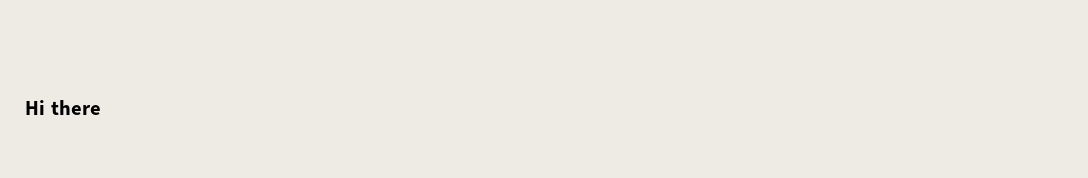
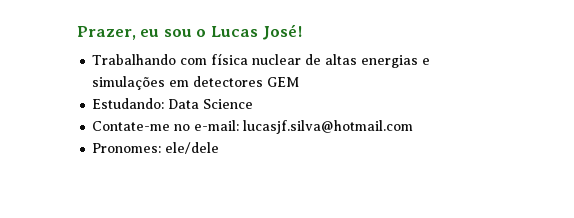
- Hi there
+ Prazer, eu sou o Lucas José!
+ Trabalhando com física nuclear de altas energias e simulações em detectores GEM
+ Estudando: Data Science
+ Contate-me no e-mail: lucasjf.silva@hotmail.com
+ Pronomes: ele/dele

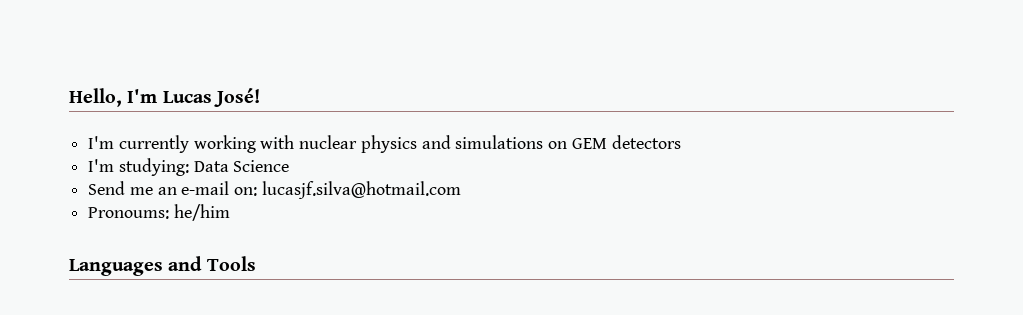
- Prazer, eu sou o Lucas José!
- Trabalhando com física nuclear de altas energias e simulações em detectores GEM
- Estudando: Data Science
- Contate-me no e-mail: lucasjf.silva@hotmail.com
- Pronomes: ele/dele
+ Hello, I'm Lucas José!
+ I'm currently working with nuclear physics and simulations on GEM detectors
+ I'm studying: Data Science
+ Send me an e-mail on: lucasjf.silva@hotmail.com
+ Pronoums: he/him
+ Languages and Tools

